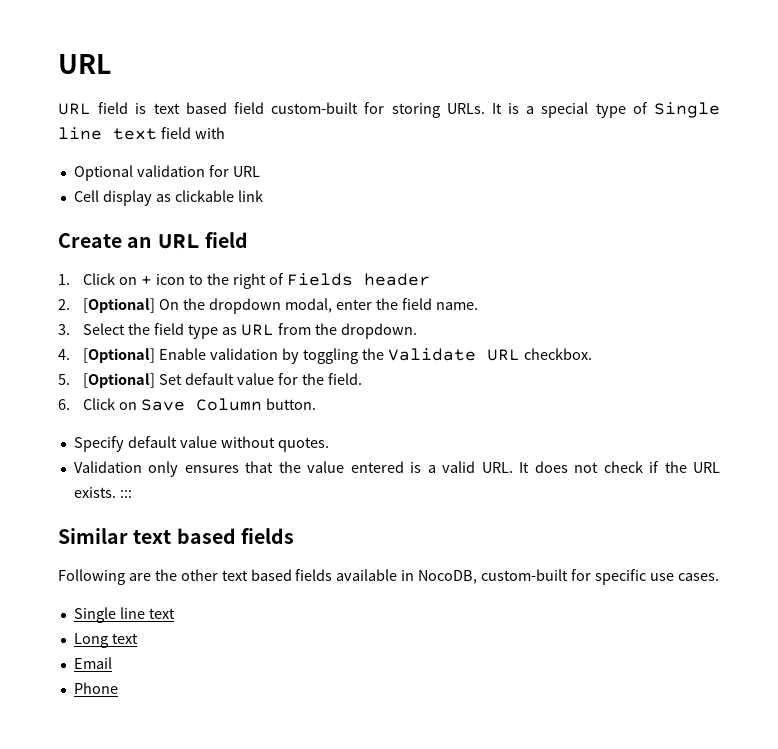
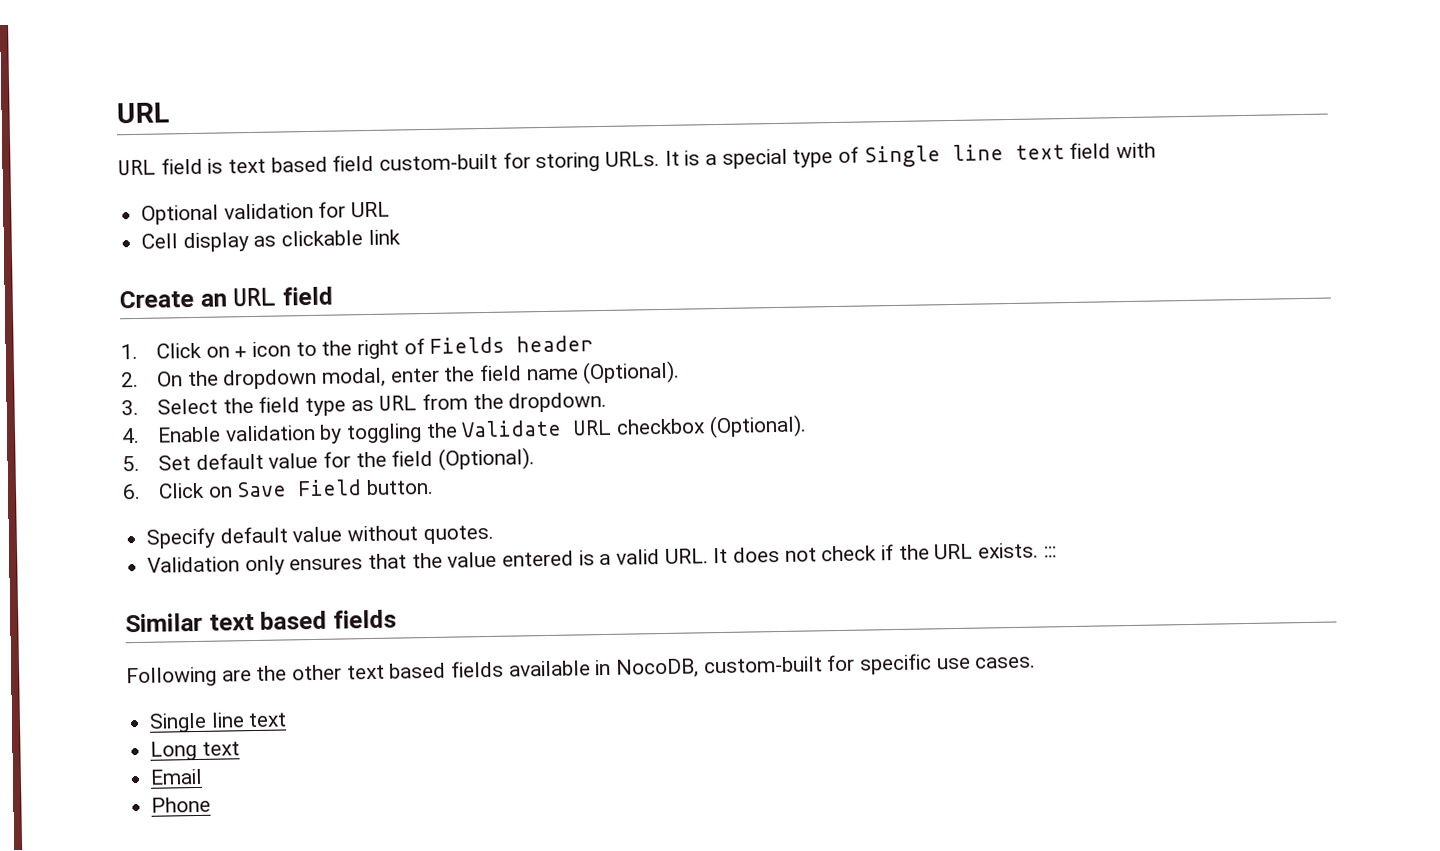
- 2. [Optional] On the dropdown modal, enter the field name.
+ 2. On the dropdown modal, enter the field name (Optional).
- 4. [Optional] Enable validation by toggling the Validate URL checkbox.
+ 4. Enable validation by toggling the Validate URL checkbox (Optional).
- 5. [Optional] Set default value for the field.
+ 5. Set default value for the field (Optional).
- 6. Click on Save Column button.
+ 6. Click on Save Field button.

